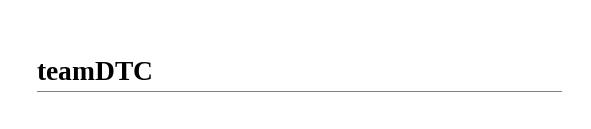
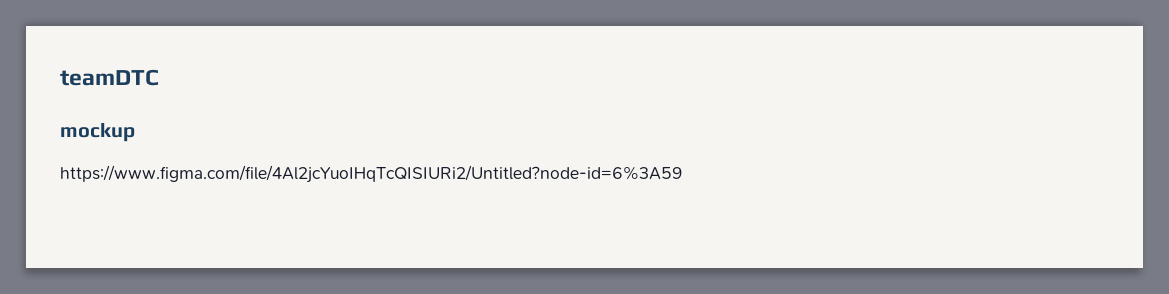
+ mockup
+ https://www.figma.com/file/4Al2jcYuoIHqTcQISIURi2/Untitled?node-id=6%3A59

